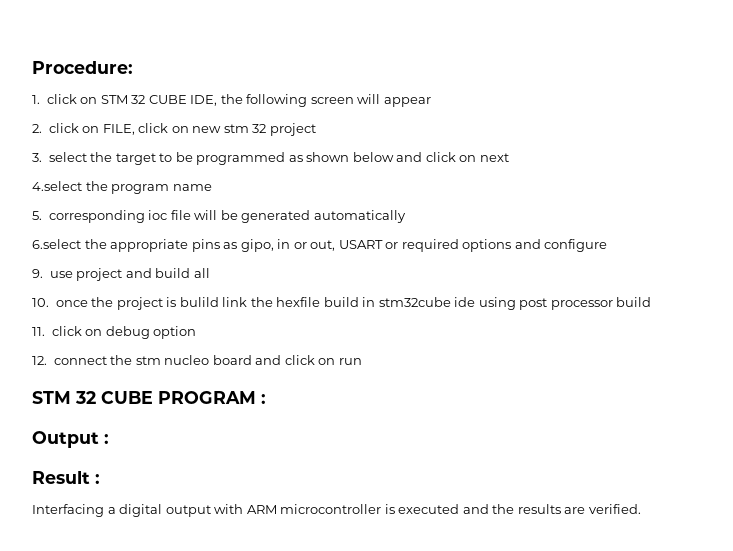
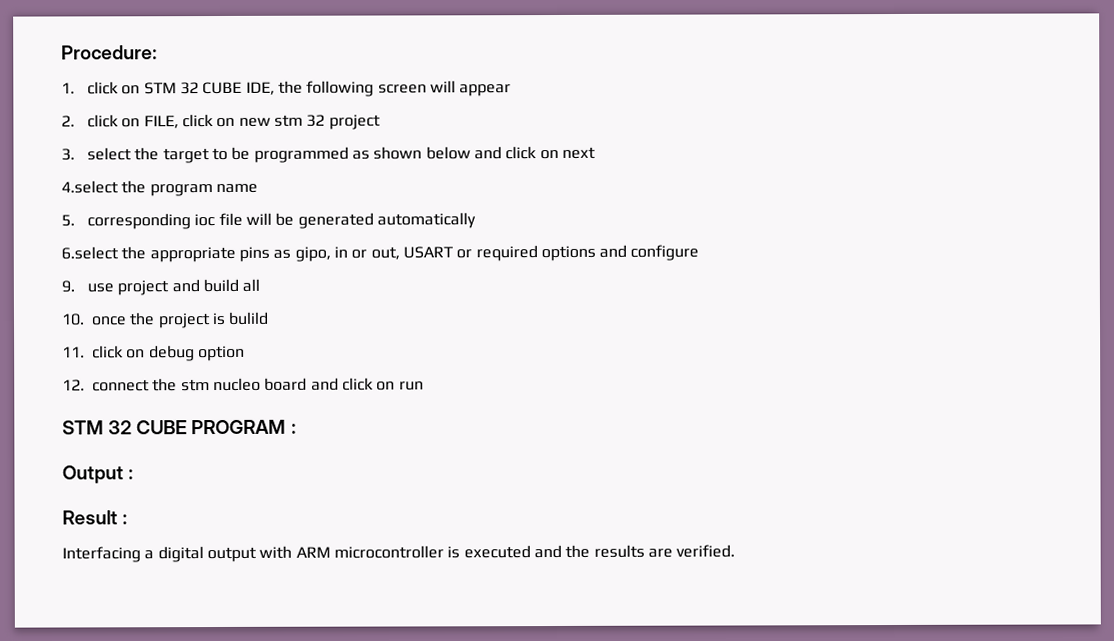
- 10. once the project is bulild link the hexfile build in stm32cube ide using post processor build
+ 10. once the project is bulild

